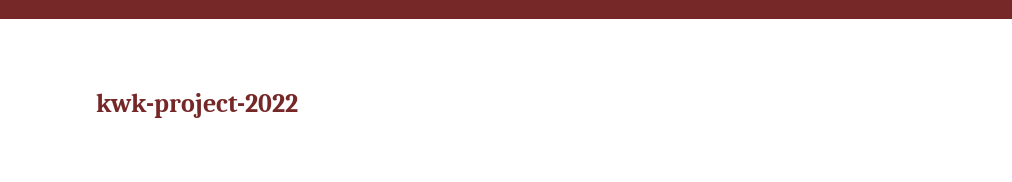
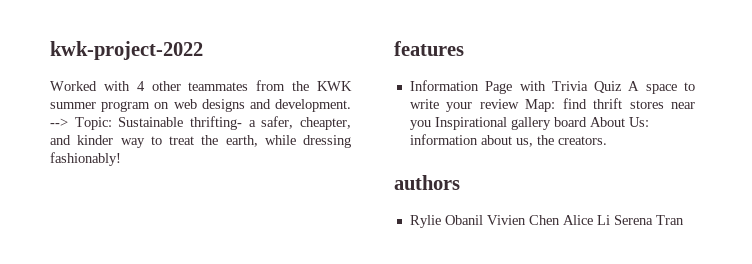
+ Worked with 4 other teammates from the KWK summer program on web designs and development. --> Topic: Sustainable thrifting- a safer, cheapter, and kinder way to treat the earth, while dressing fashionably!
+ features
+ Information Page with Trivia Quiz A space to write your review Map: find thrift stores near you Inspirational gallery board About Us: information about us, the creators.
+ authors
+ Rylie Obanil Vivien Chen Alice Li Serena Tran

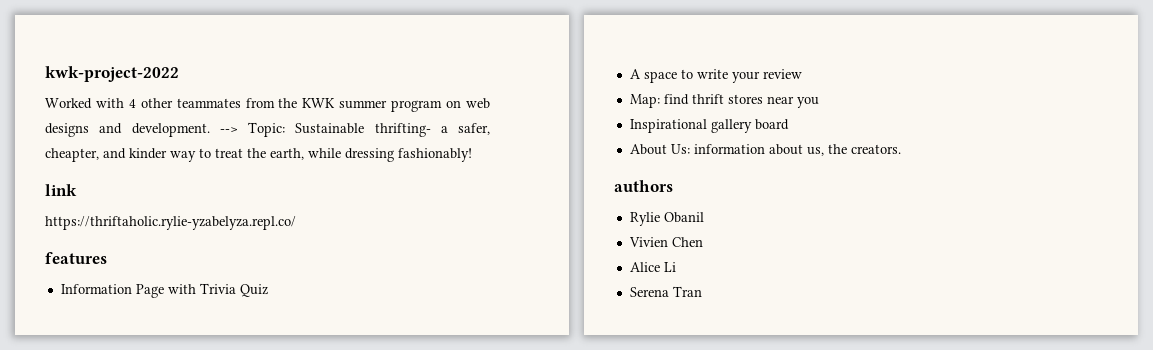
+ link
+ https://thriftaholic.rylie-yzabelyza.repl.co/
- Information Page with Trivia Quiz A space to write your review Map: find thrift stores near you Inspirational gallery board About Us: information about us, the creators.
+ Information Page with Trivia Quiz
+ A space to write your review
+ Map: find thrift stores near you
+ Inspirational gallery board
+ About Us: information about us, the creators.
- Rylie Obanil Vivien Chen Alice Li Serena Tran
+ Rylie Obanil
+ Vivien Chen
+ Alice Li
+ Serena Tran

